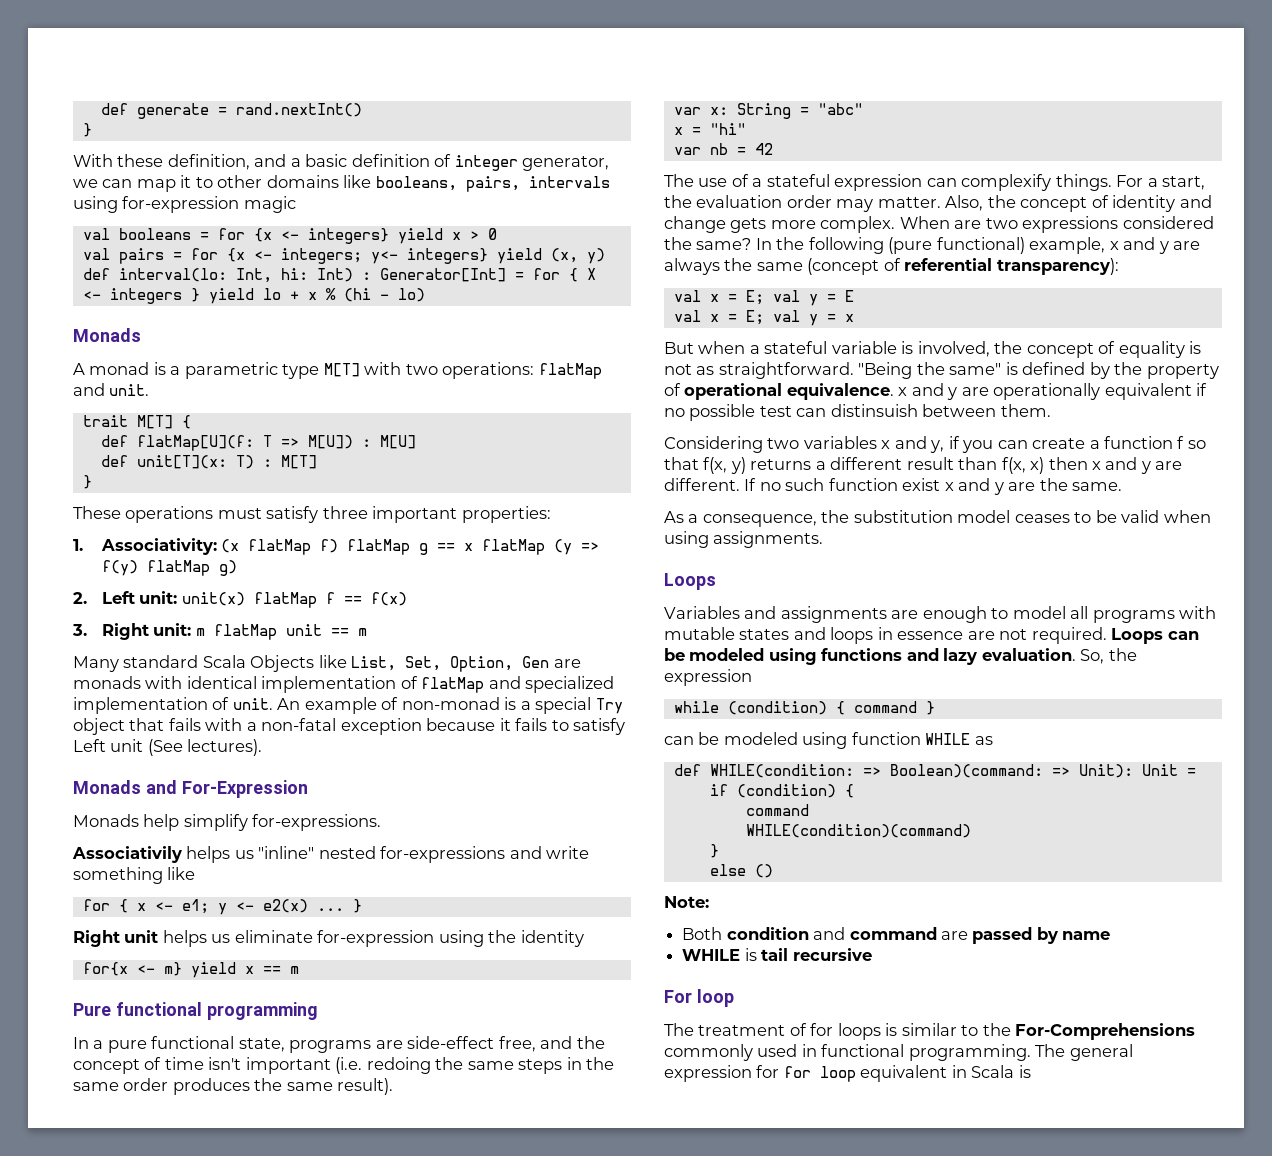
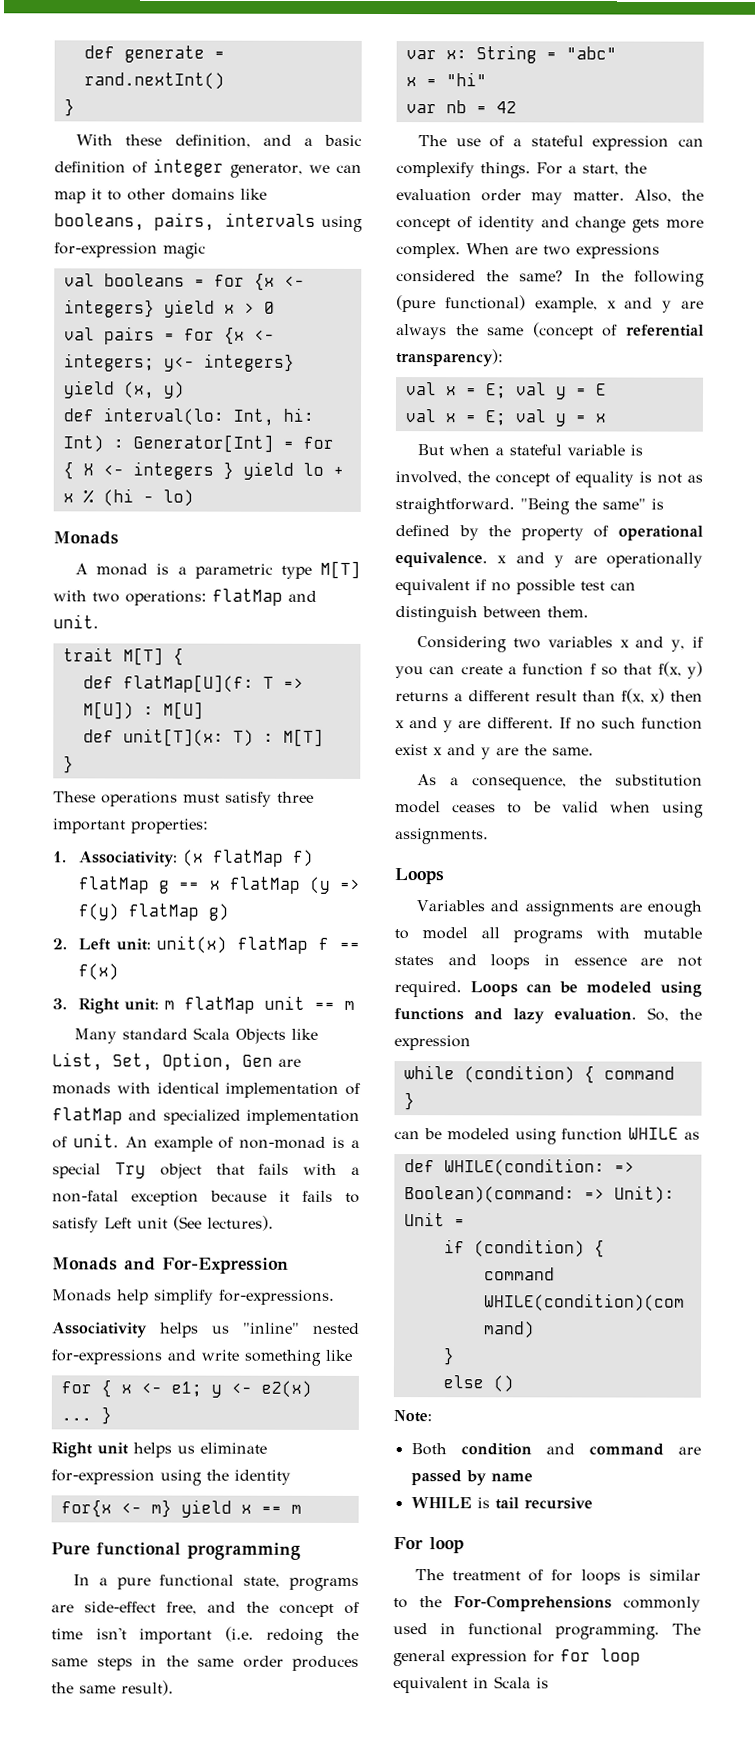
- Associativily helps us "inline" nested for-expressions and write something like
+ Associativity helps us "inline" nested for-expressions and write something like
- "Being the same" is defined by the property of operational equivalence. x and y are operationally equivalent if no possible test can distinsuish between them.
+ "Being the same" is defined by the property of operational equivalence. x and y are operationally equivalent if no possible test can distinguish between them.

